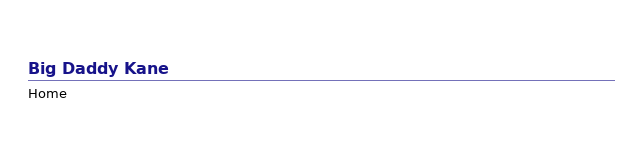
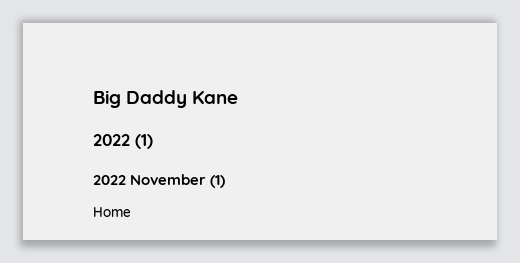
+ 2022 (1)
+ 2022 November (1)

